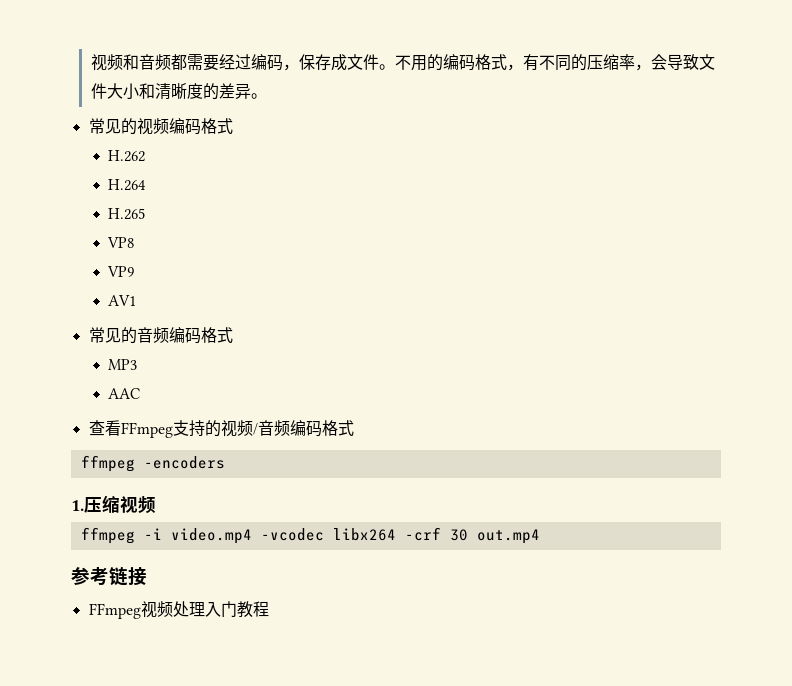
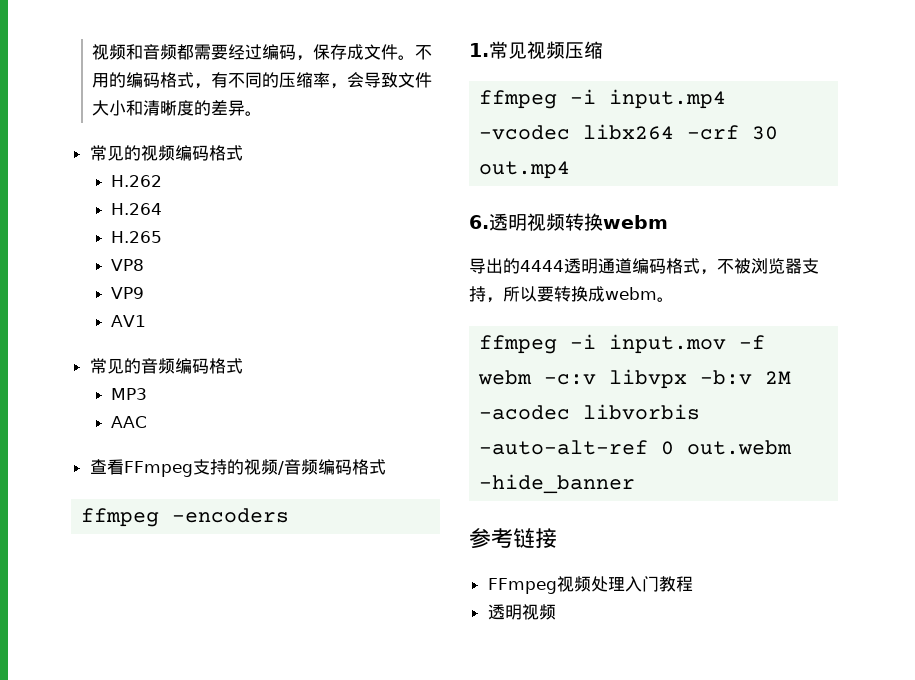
- 1.压缩视频
- ffmpeg -i video.mp4 -vcodec libx264 -crf 30 out.mp4
+ 1.常见视频压缩
+ ffmpeg -i input.mp4 -vcodec libx264 -crf 30 out.mp4
+ 6.透明视频转换webm
+ 导出的4444透明通道编码格式，不被浏览器支持，所以要转换成webm。
+ ffmpeg -i input.mov -f webm -c:v libvpx -b:v 2M -acodec libvorbis -auto-alt-ref 0 out.webm -hide_banner
  FFmpeg视频处理入门教程
+ 透明视频

